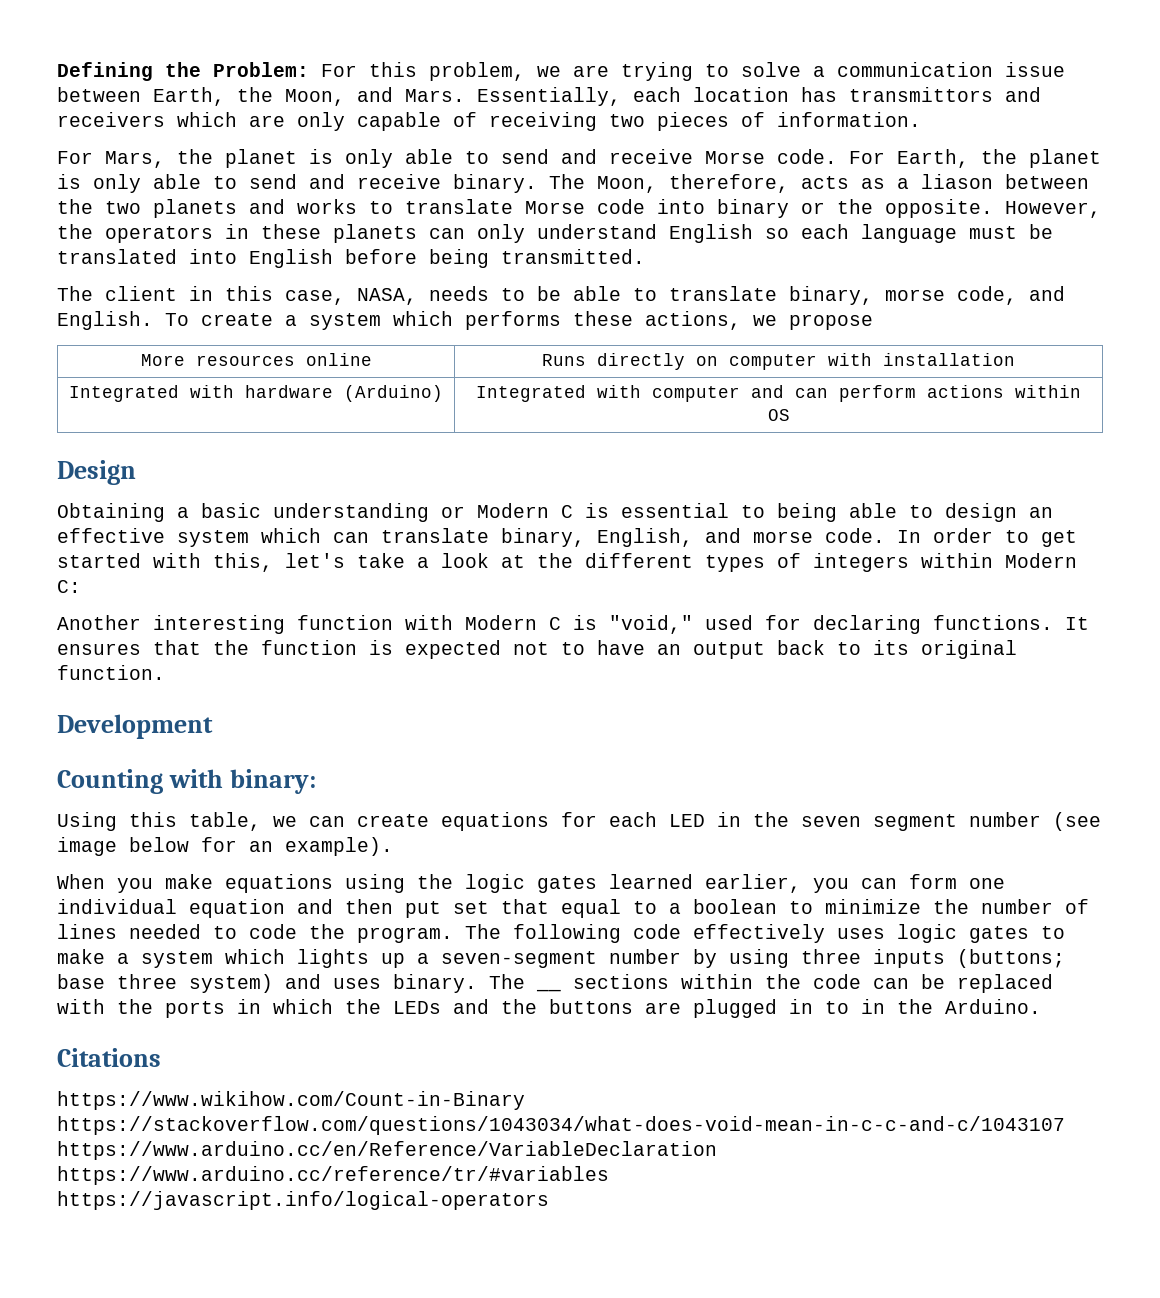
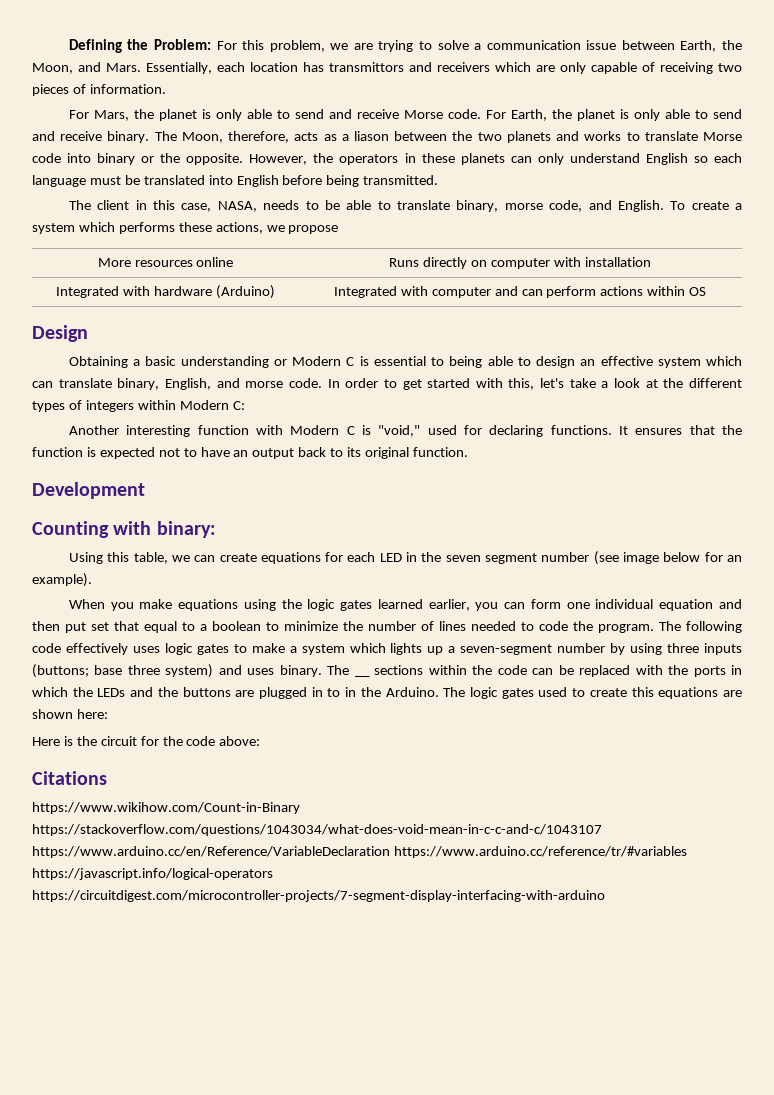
+ The logic gates used to create this equations are shown here:
+ Here is the circuit for the code above:
- https://www.wikihow.com/Count-in-Binary https://stackoverflow.com/questions/1043034/what-does-void-mean-in-c-c-and-c/1043107 https://www.arduino.cc/en/Reference/VariableDeclaration https://www.arduino.cc/reference/tr/#variables https://javascript.info/logical-operators
+ https://www.wikihow.com/Count-in-Binary https://stackoverflow.com/questions/1043034/what-does-void-mean-in-c-c-and-c/1043107 https://www.arduino.cc/en/Reference/VariableDeclaration https://www.arduino.cc/reference/tr/#variables https://javascript.info/logical-operators https://circuitdigest.com/microcontroller-projects/7-segment-display-interfacing-with-arduino

